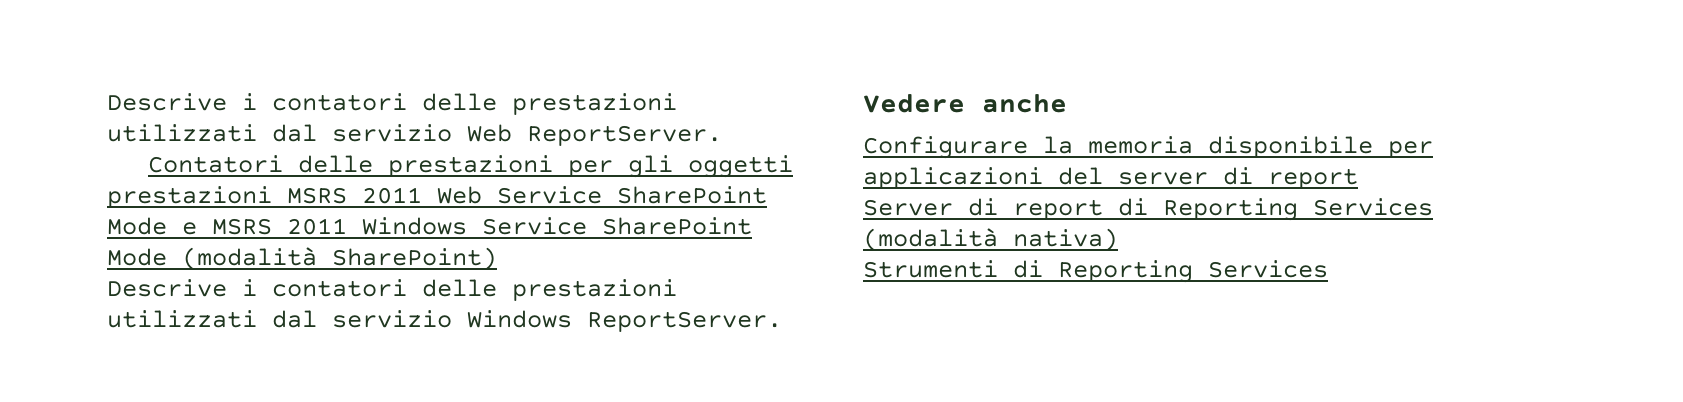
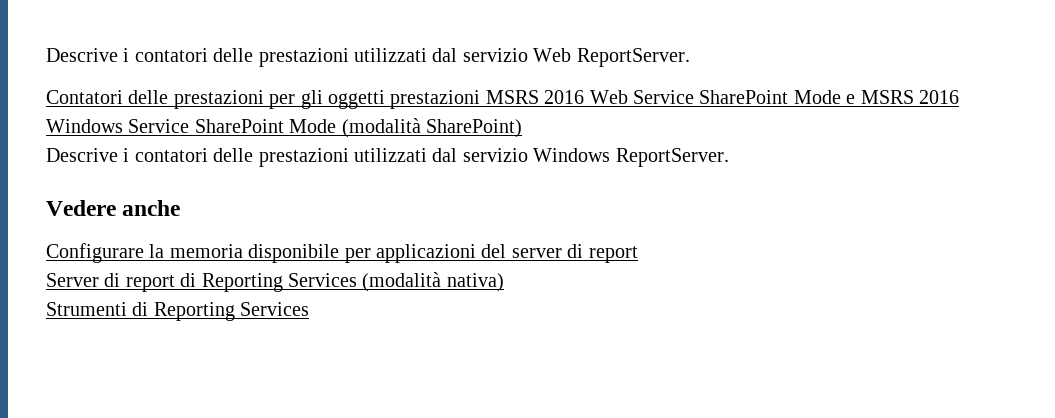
- Contatori delle prestazioni per gli oggetti prestazioni MSRS 2011 Web Service SharePoint Mode e MSRS 2011 Windows Service SharePoint Mode (modalità SharePoint)
+ Contatori delle prestazioni per gli oggetti prestazioni MSRS 2016 Web Service SharePoint Mode e MSRS 2016 Windows Service SharePoint Mode (modalità SharePoint)

